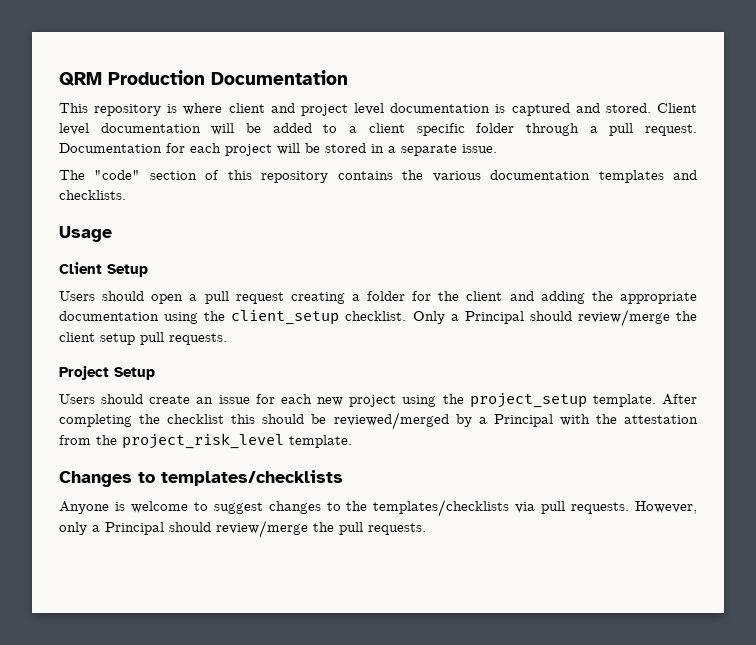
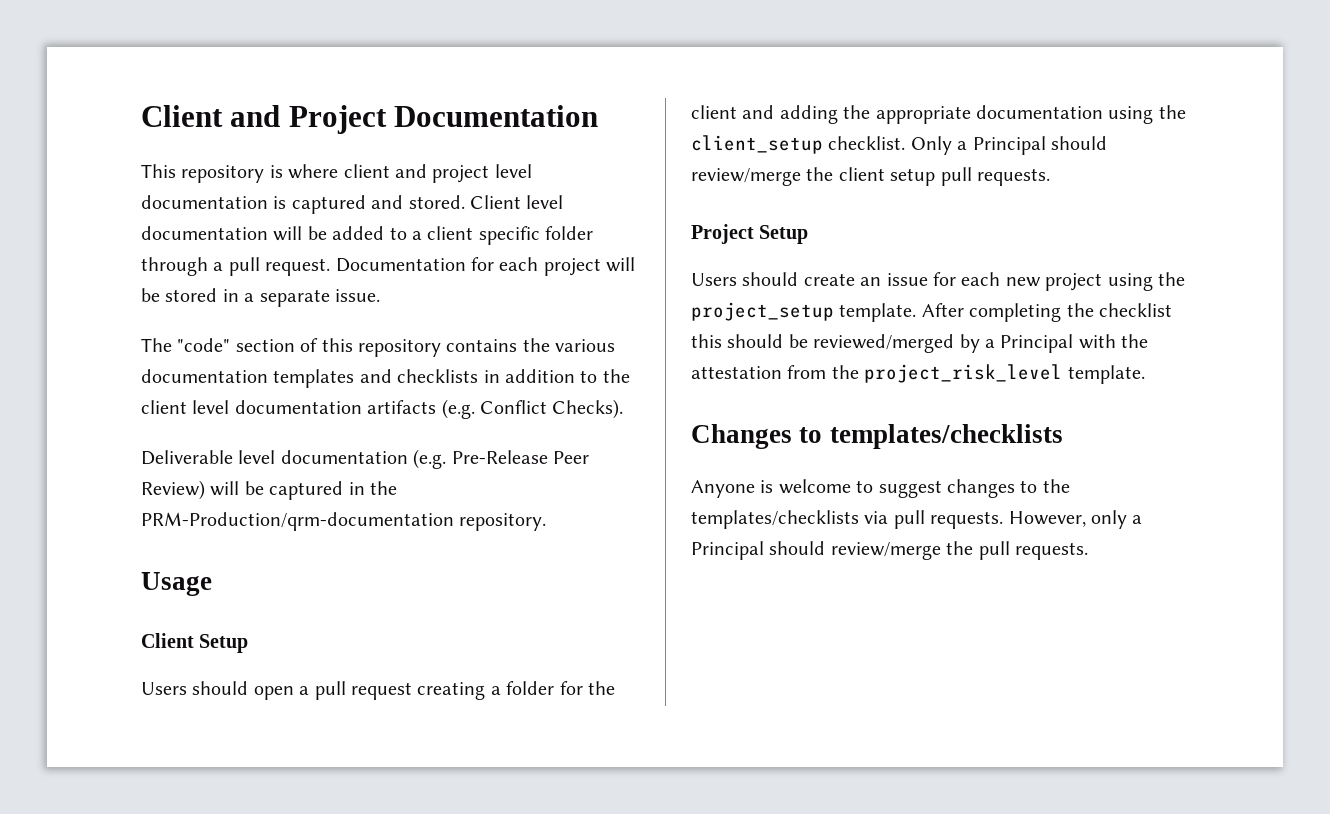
- QRM Production Documentation
+ Client and Project Documentation
- The "code" section of this repository contains the various documentation templates and checklists.
+ The "code" section of this repository contains the various documentation templates and checklists in addition to the client level documentation artifacts (e.g. Conflict Checks).
+ Deliverable level documentation (e.g. Pre-Release Peer Review) will be captured in the PRM-Production/qrm-documentation repository.

